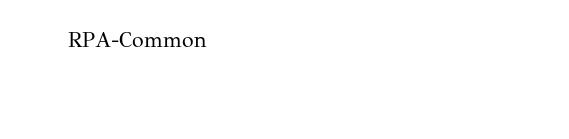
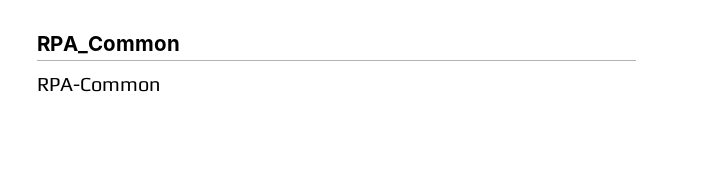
+ RPA_Common

